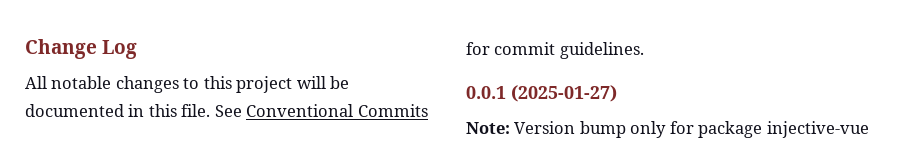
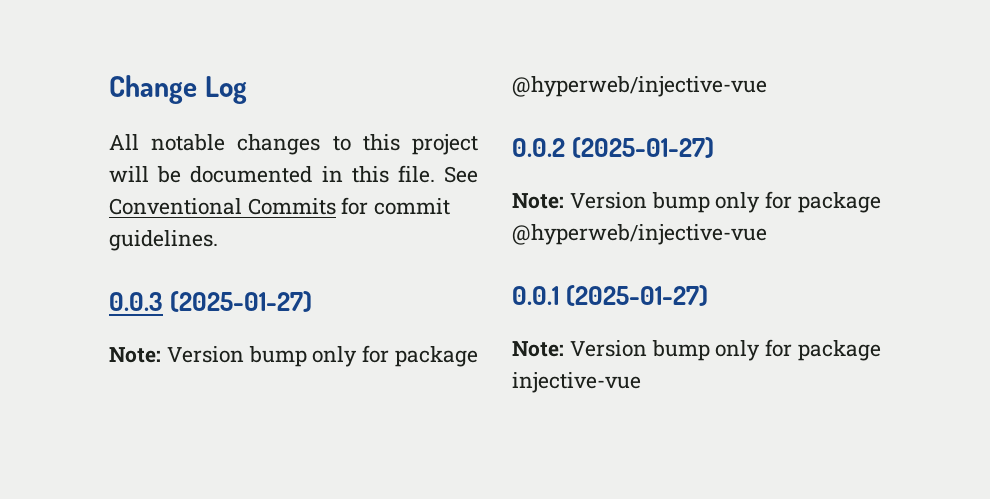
+ 0.0.3 (2025-01-27)
+ Note: Version bump only for package @hyperweb/injective-vue
+ 0.0.2 (2025-01-27)
+ Note: Version bump only for package @hyperweb/injective-vue

